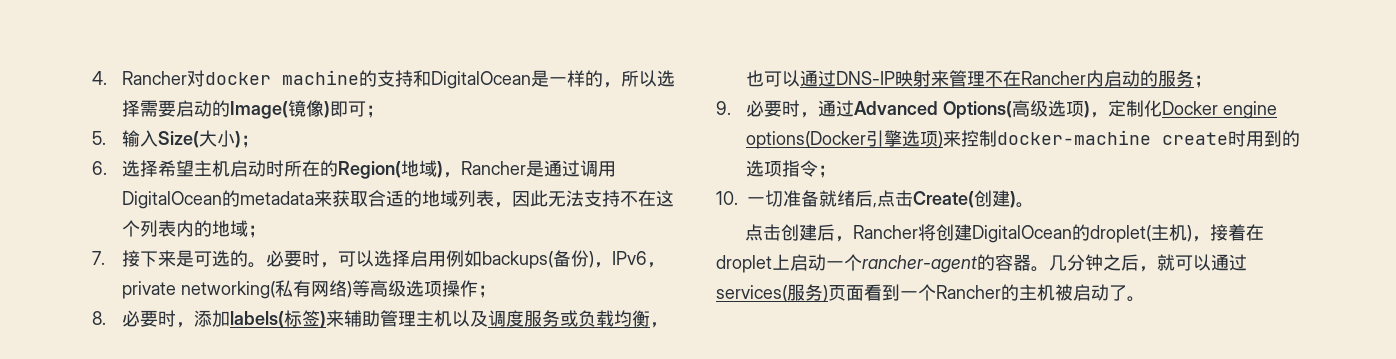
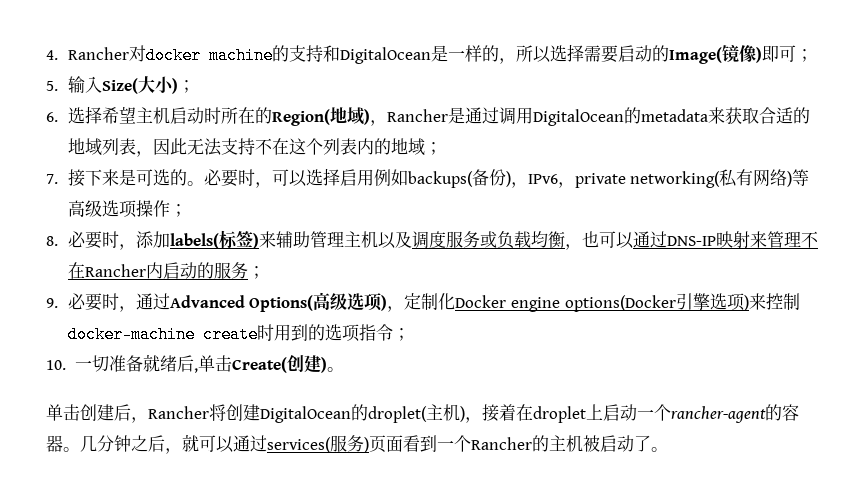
- 10.一切准备就绪后,点击Create(创建)。
+ 10.一切准备就绪后,单击Create(创建)。
- 点击创建后，Rancher将创建DigitalOcean的droplet(主机)，接着在droplet上启动一个rancher-agent的容器。
+ 单击创建后，Rancher将创建DigitalOcean的droplet(主机)，接着在droplet上启动一个rancher-agent的容器。

